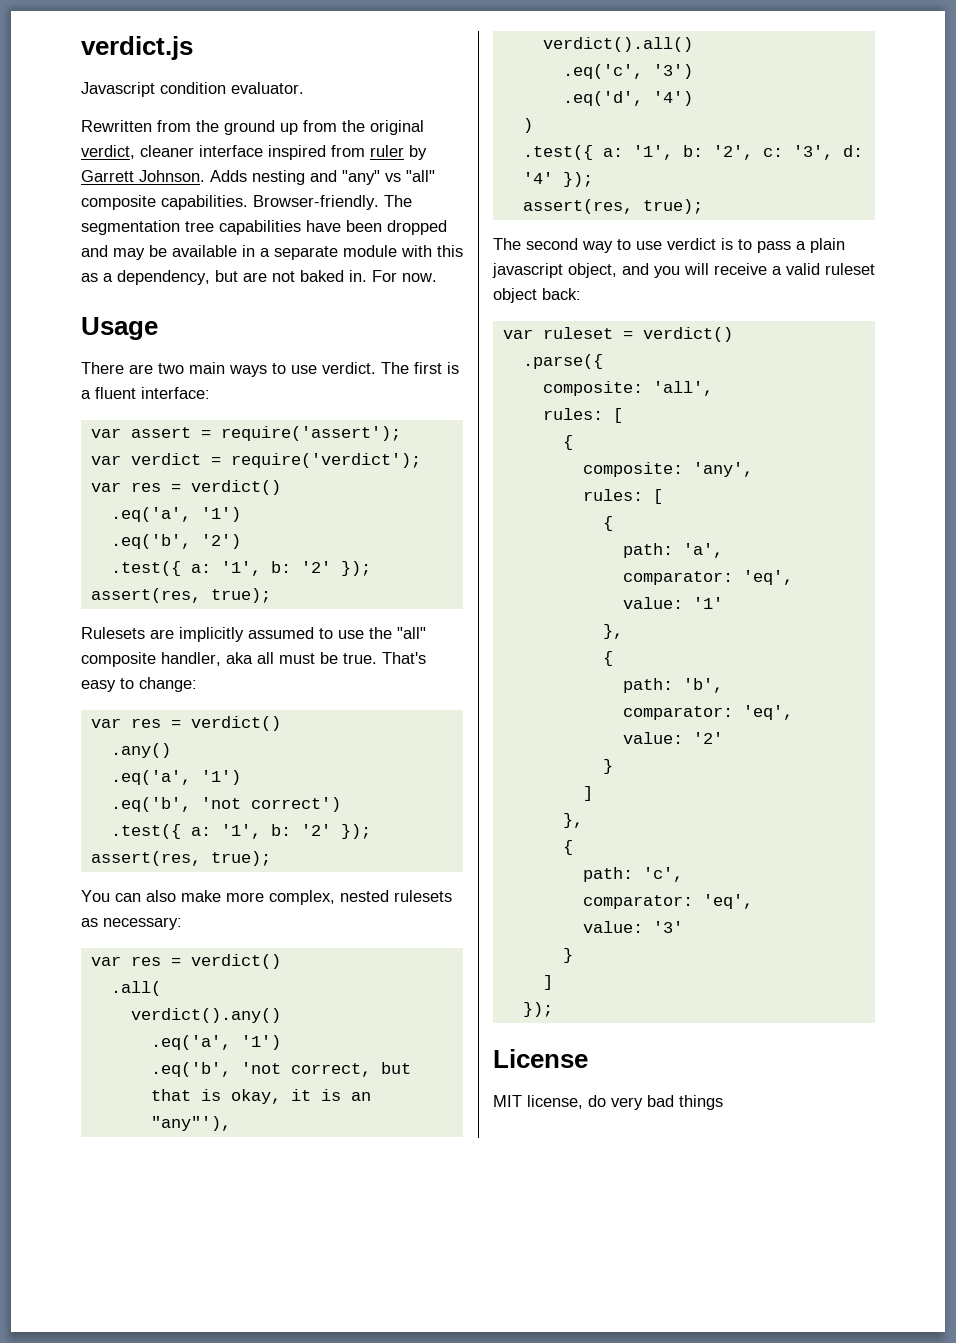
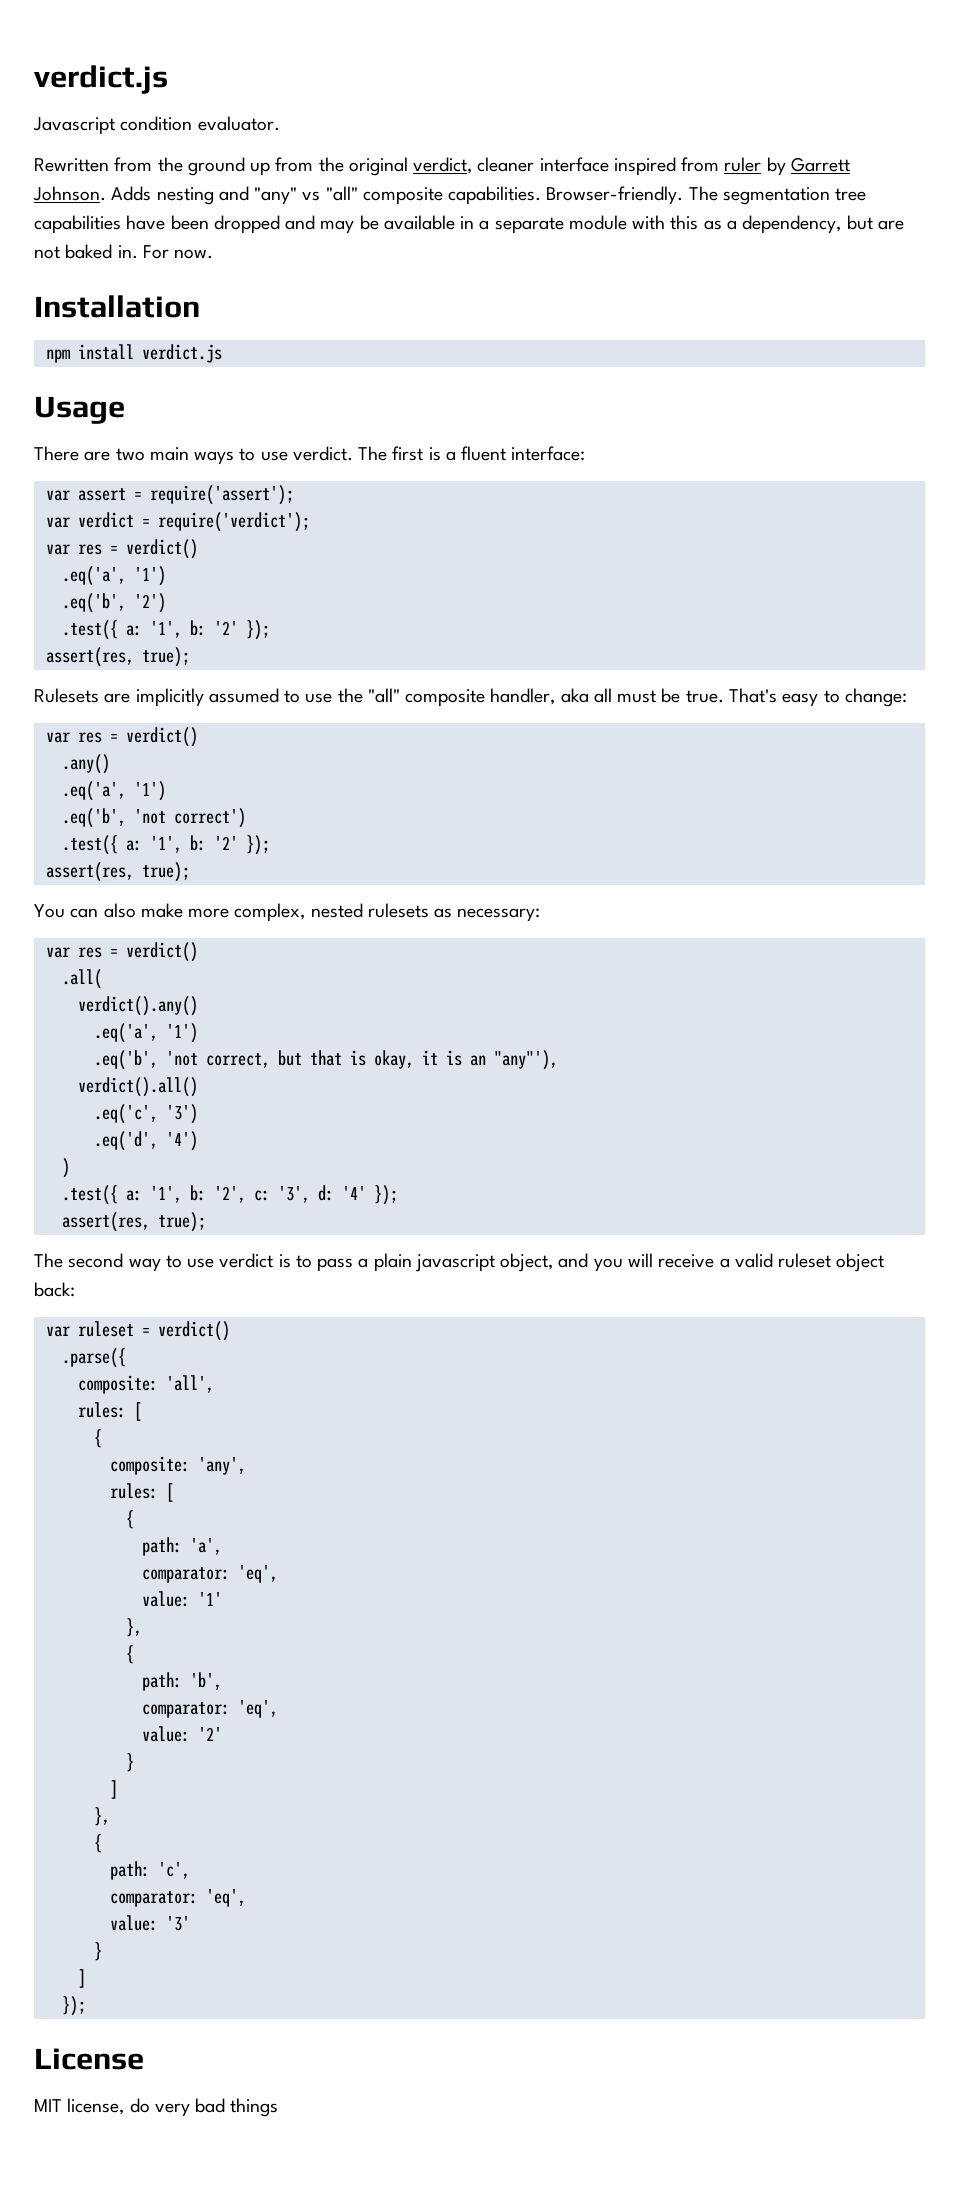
+ Installation
+ npm install verdict.js

